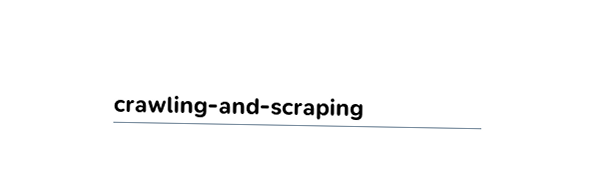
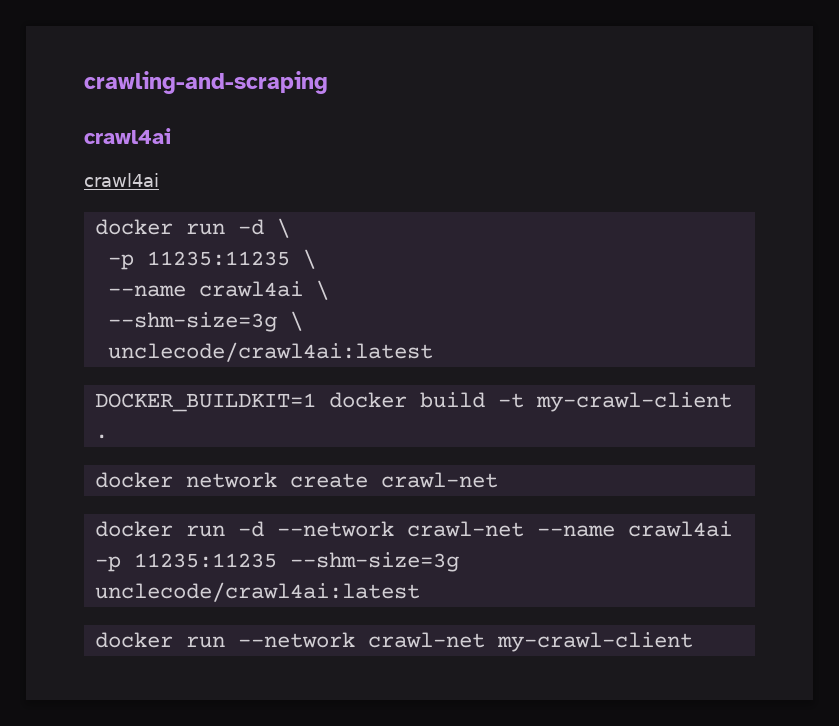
  crawling-and-scraping
+ crawl4ai
+ crawl4ai
+ docker run -d \
+ -p 11235:11235 \
+ --name crawl4ai \
+ --shm-size=3g \
+ unclecode/crawl4ai:latest
+ DOCKER_BUILDKIT=1 docker build -t my-crawl-client .
+ docker network create crawl-net
+ docker run -d --network crawl-net --name crawl4ai -p 11235:11235 --shm-size=3g unclecode/crawl4ai:latest
+ docker run --network crawl-net my-crawl-client

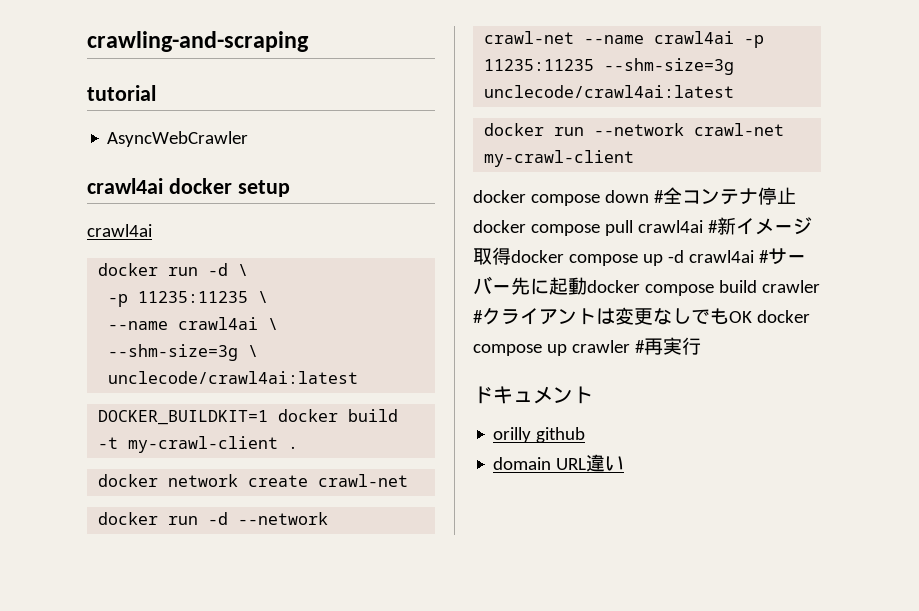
  crawling-and-scraping
- crawl4ai
+ tutorial
+ AsyncWebCrawler
+ crawl4ai docker setup
+ docker compose down #全コンテナ停止docker compose pull crawl4ai #新イメージ取得docker compose up -d crawl4ai #サーバー先に起動docker compose build crawler #クライアントは変更なしでもOK docker compose up crawler #再実行
+ ドキュメント
+ orilly github
+ domain URL違い

